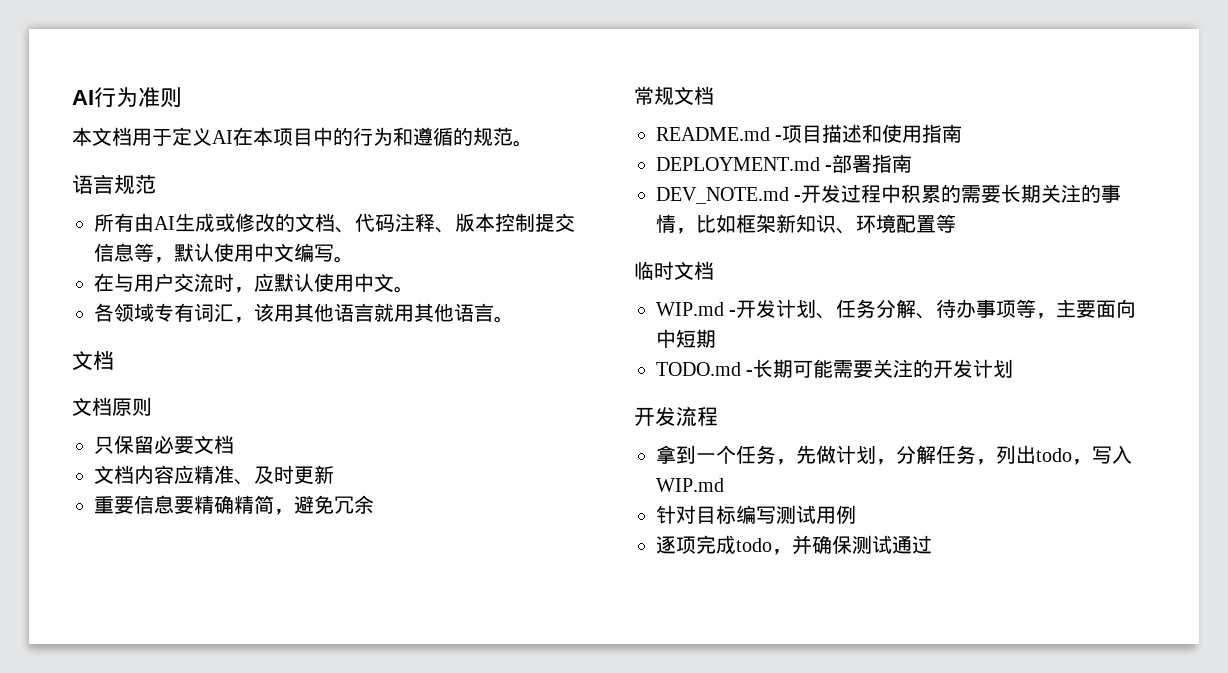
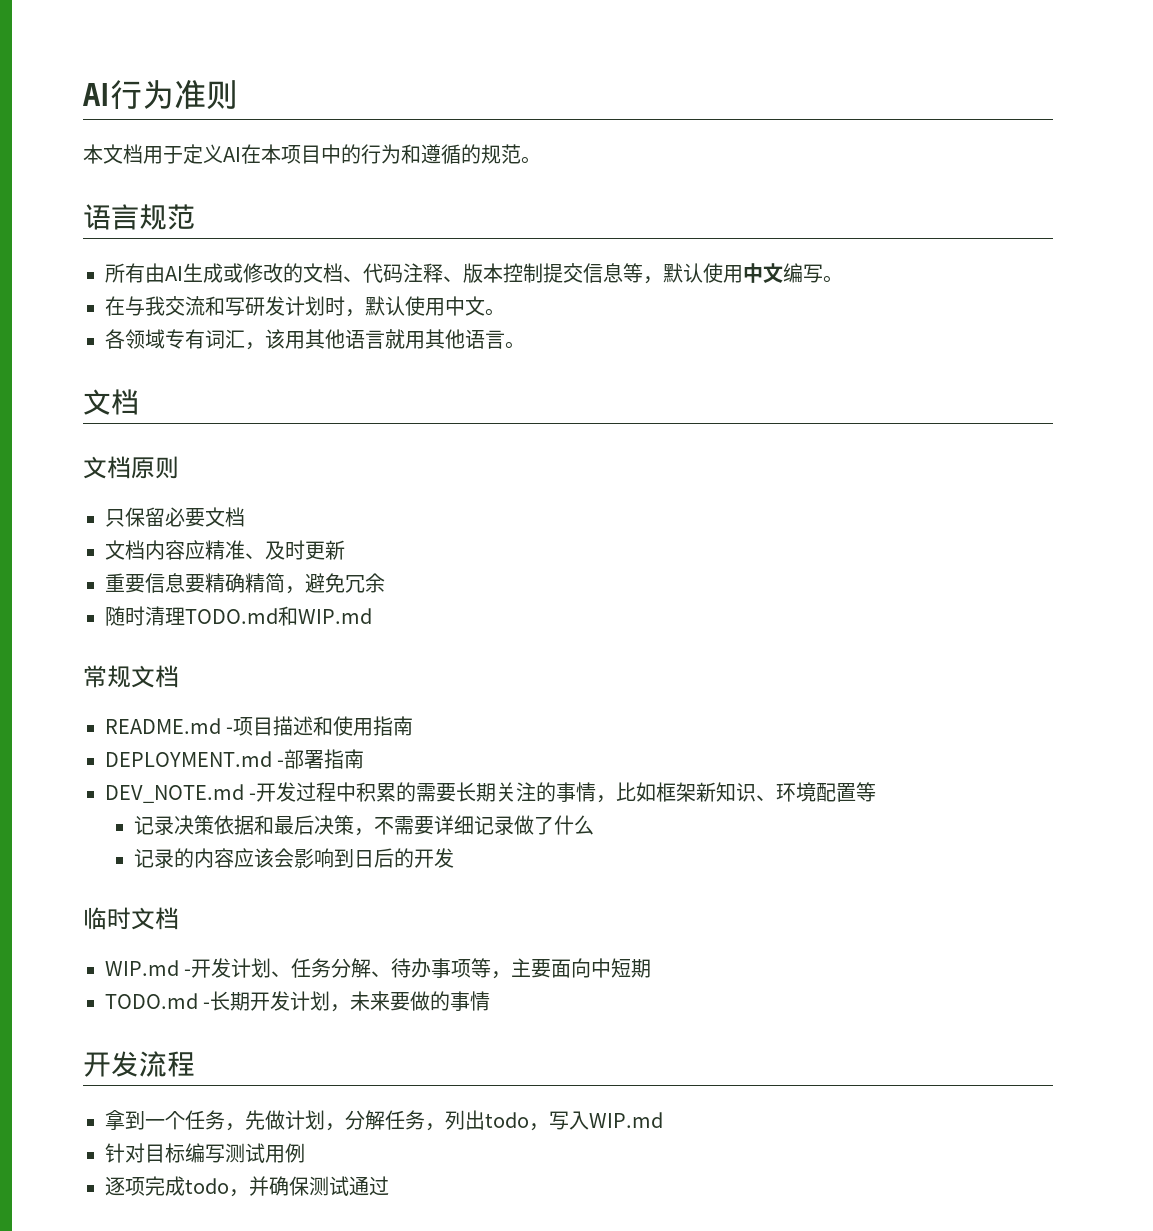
- 在与用户交流时，应默认使用中文。
+ 在与我交流和写研发计划时，默认使用中文。
+ 随时清理TODO.md和WIP.md
+ 记录决策依据和最后决策，不需要详细记录做了什么
+ 记录的内容应该会影响到日后的开发
- TODO.md -长期可能需要关注的开发计划
+ TODO.md -长期开发计划，未来要做的事情

